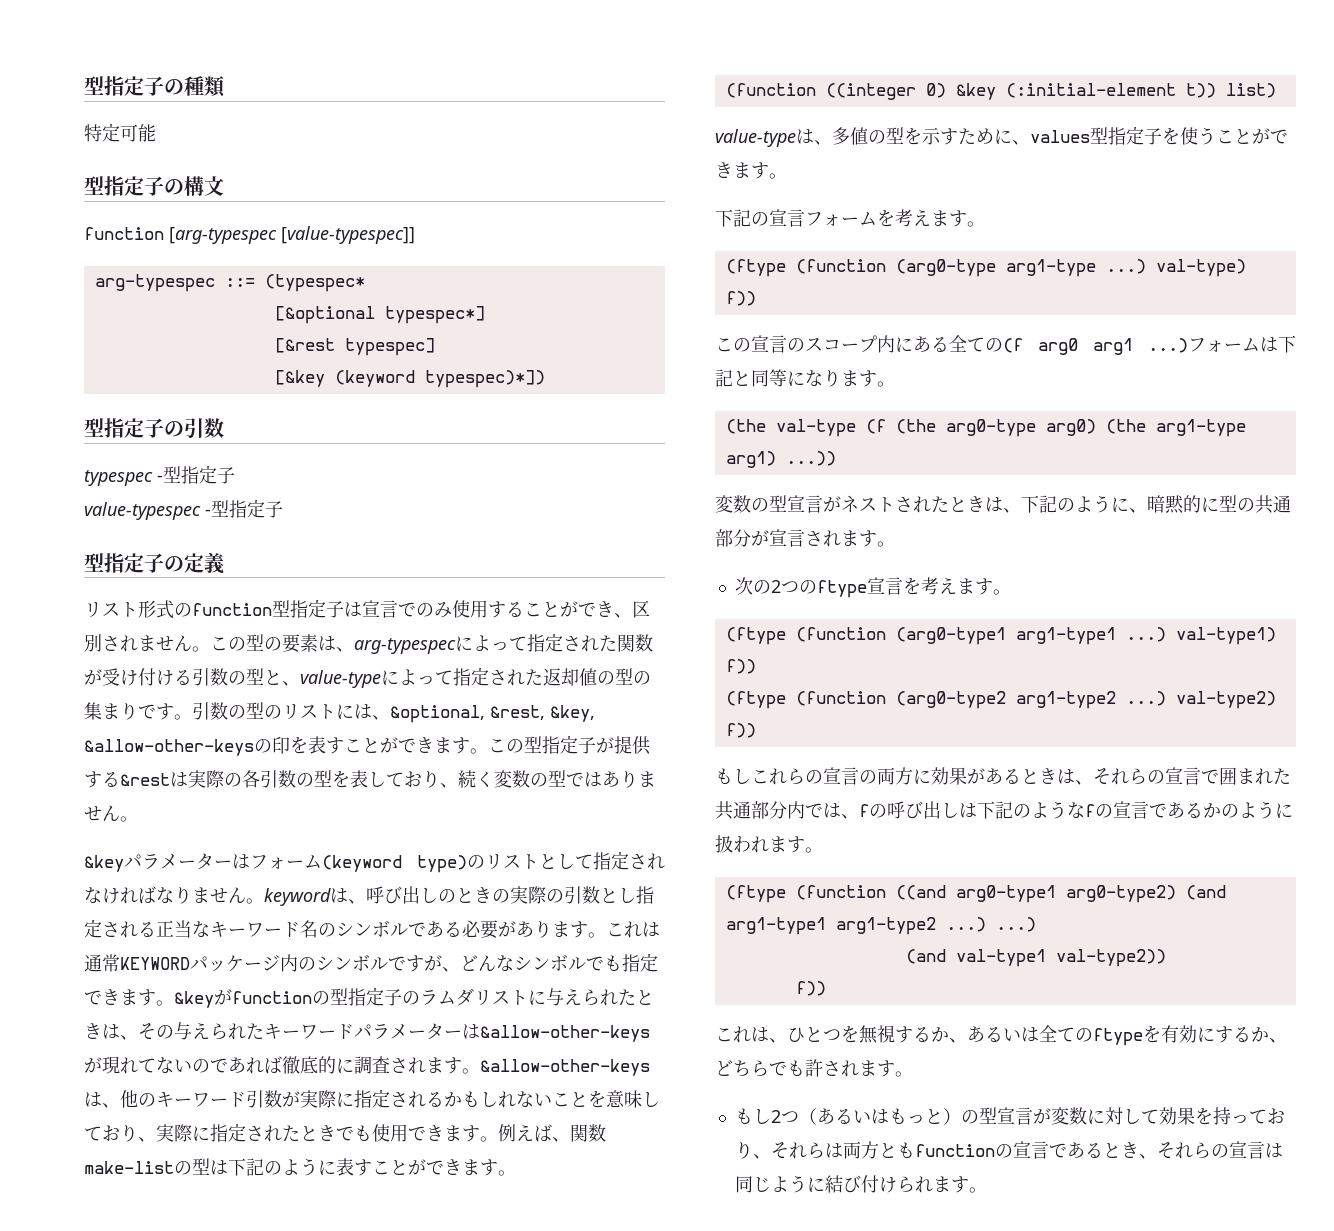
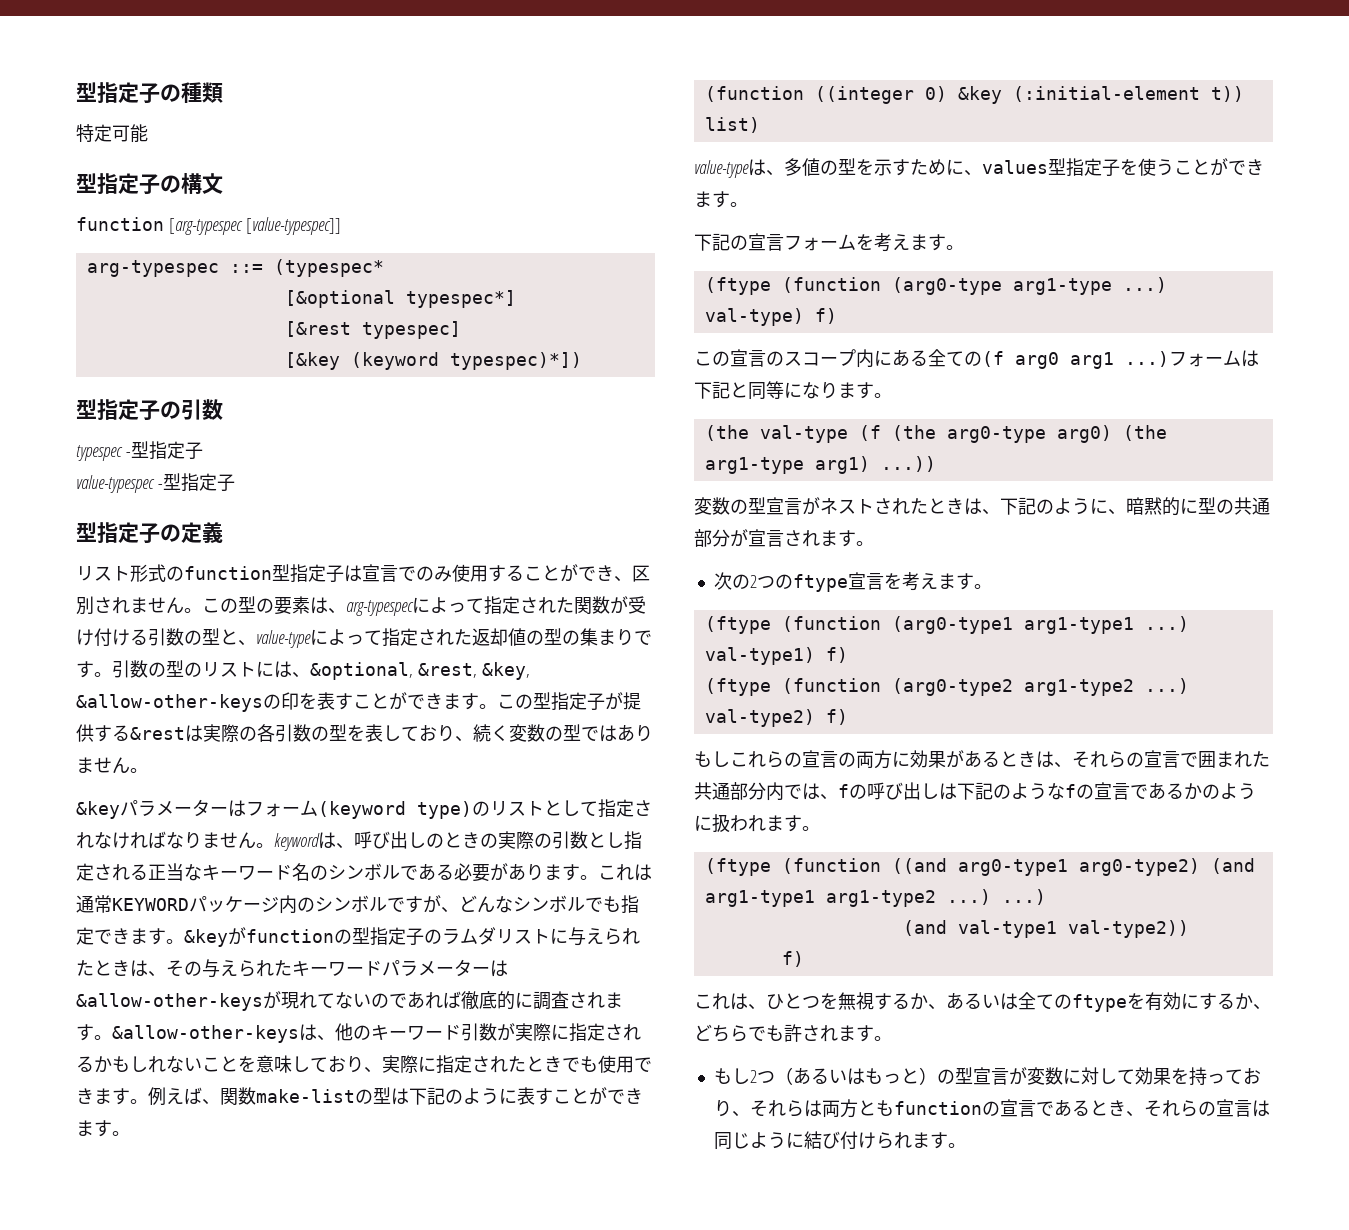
- (ftype (function (arg0-type arg1-type ...) val-type) f))
+ (ftype (function (arg0-type arg1-type ...) val-type) f)
- (ftype (function (arg0-type1 arg1-type1 ...) val-type1) f))
+ (ftype (function (arg0-type1 arg1-type1 ...) val-type1) f)
- (ftype (function (arg0-type2 arg1-type2 ...) val-type2) f))
+ (ftype (function (arg0-type2 arg1-type2 ...) val-type2) f)
  (and val-type1 val-type2))
- f))
+ f)

